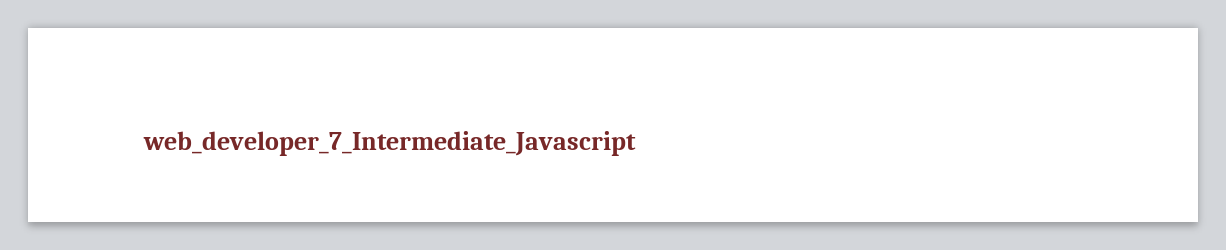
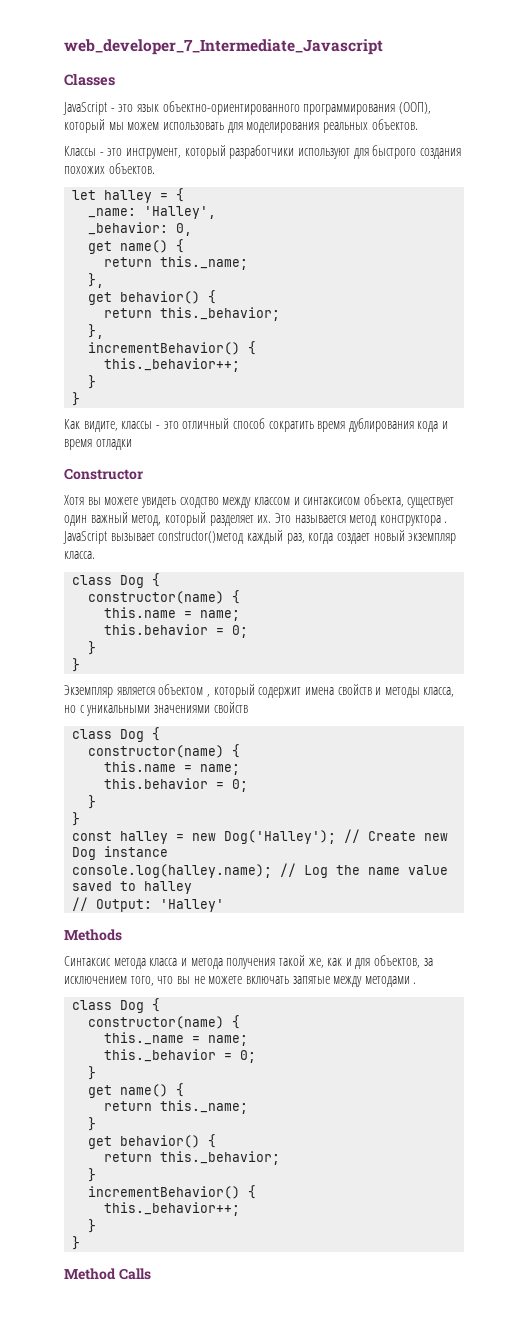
+ Classes
+ JavaScript - это язык объектно-ориентированного программирования (ООП), который мы можем использовать для моделирования реальных объектов.
+ Классы - это инструмент, который разработчики используют для быстрого создания похожих объектов.
+ let halley = {
+ _name: 'Halley',
+ _behavior: 0,
+ get name() {
+ return this._name;
+ },
+ get behavior() {
+ return this._behavior;
+ },
+ incrementBehavior() {
+ this._behavior++;
+ }
+ }
+ Как видите, классы - это отличный способ сократить время дублирования кода и время отладки
+ Constructor
+ Хотя вы можете увидеть сходство между классом и синтаксисом объекта, существует один важный метод, который разделяет их. Это называется метод конструктора . JavaScript вызывает constructor()метод каждый раз, когда создает новый экземпляр класса.
+ class Dog {
+ constructor(name) {
+ this.name = name;
+ this.behavior = 0;
+ }
+ }
+ Экземпляр является объектом , который содержит имена свойств и методы класса, но с уникальными значениями свойств
+ class Dog {
+ constructor(name) {
+ this.name = name;
+ this.behavior = 0;
+ }
+ }
+ const halley = new Dog('Halley'); // Create new Dog instance
+ console.log(halley.name); // Log the name value saved to halley
+ // Output: 'Halley'
+ Methods
+ Синтаксис метода класса и метода получения такой же, как и для объектов, за исключением того, что вы не можете включать запятые между методами .
+ class Dog {
+ constructor(name) {
+ this._name = name;
+ this._behavior = 0;
+ }
+ get name() {
+ return this._name;
+ }
+ get behavior() {
+ return this._behavior;
+ }
+ incrementBehavior() {
+ this._behavior++;
+ }
+ }
+ Method Calls

